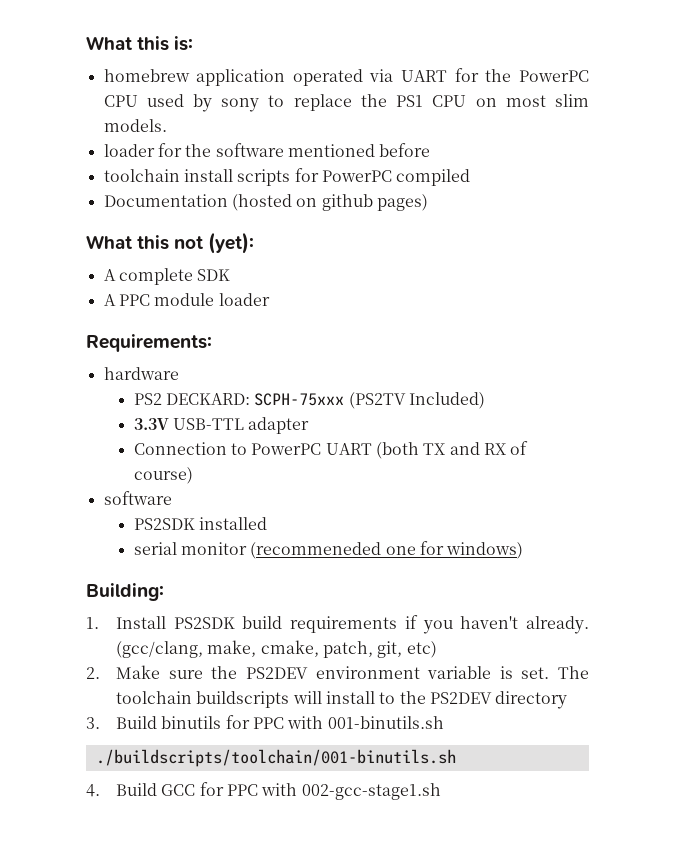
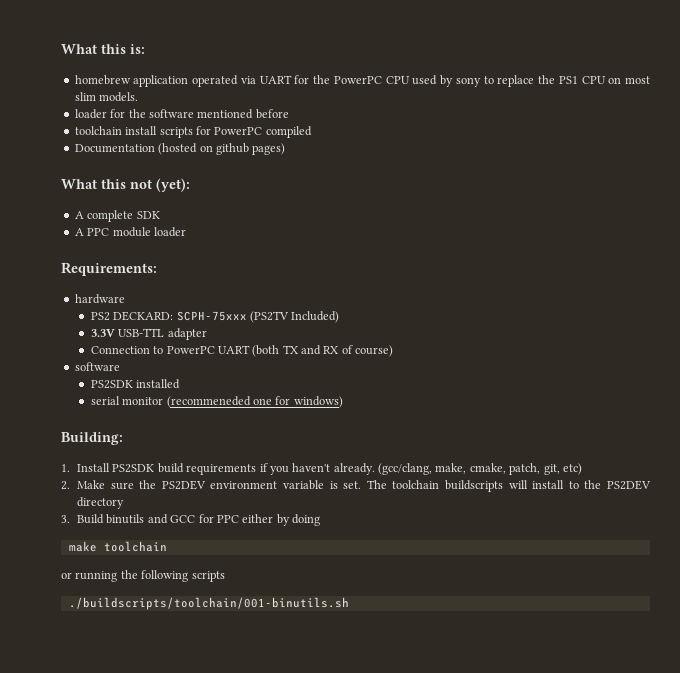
- 3. Build binutils for PPC with 001-binutils.sh
+ 3. Build binutils and GCC for PPC either by doing
+ make toolchain
+ or running the following scripts
  ./buildscripts/toolchain/001-binutils.sh
- 4. Build GCC for PPC with 002-gcc-stage1.sh

